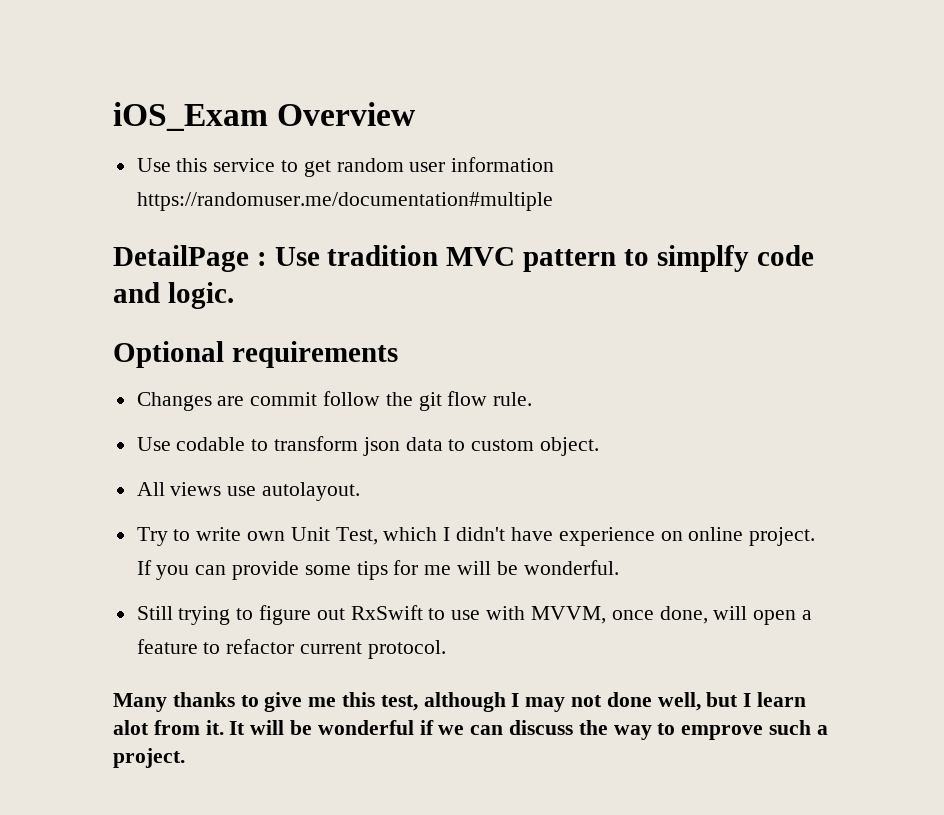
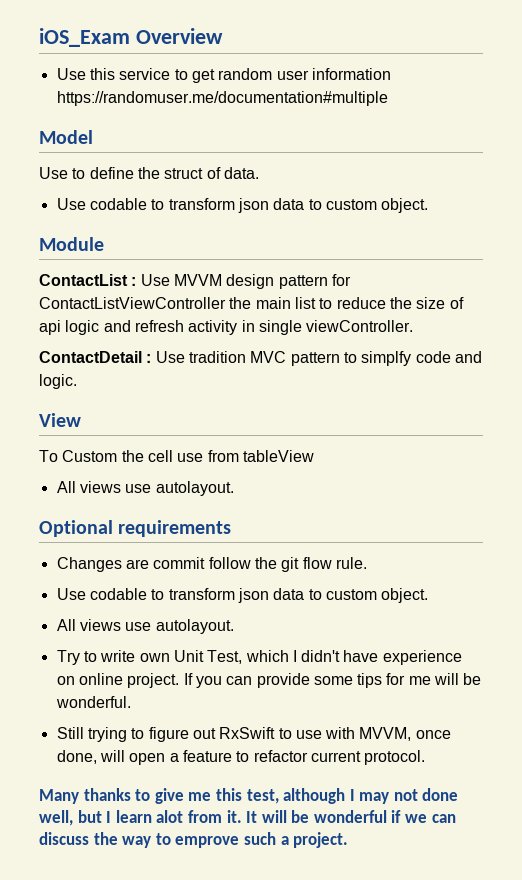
- DetailPage : Use tradition MVC pattern to simplfy code and logic.
+ Model
+ Use to define the struct of data.
+ Use codable to transform json data to custom object.
+ Module
+ ContactList : Use MVVM design pattern for ContactListViewController the main list to reduce the size of api logic and refresh activity in single viewController.
+ ContactDetail : Use tradition MVC pattern to simplfy code and logic.
+ View
+ To Custom the cell use from tableView
+ All views use autolayout.

